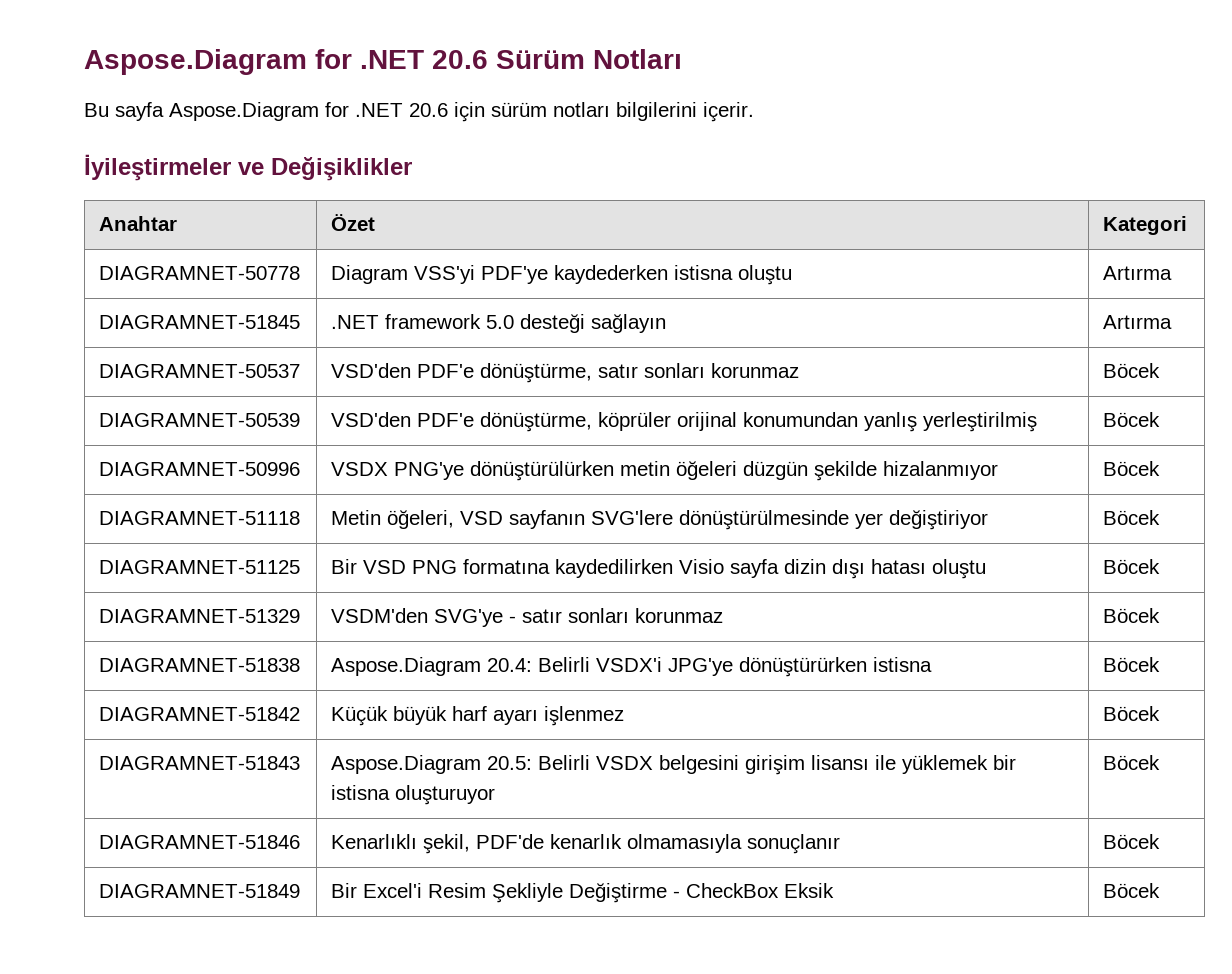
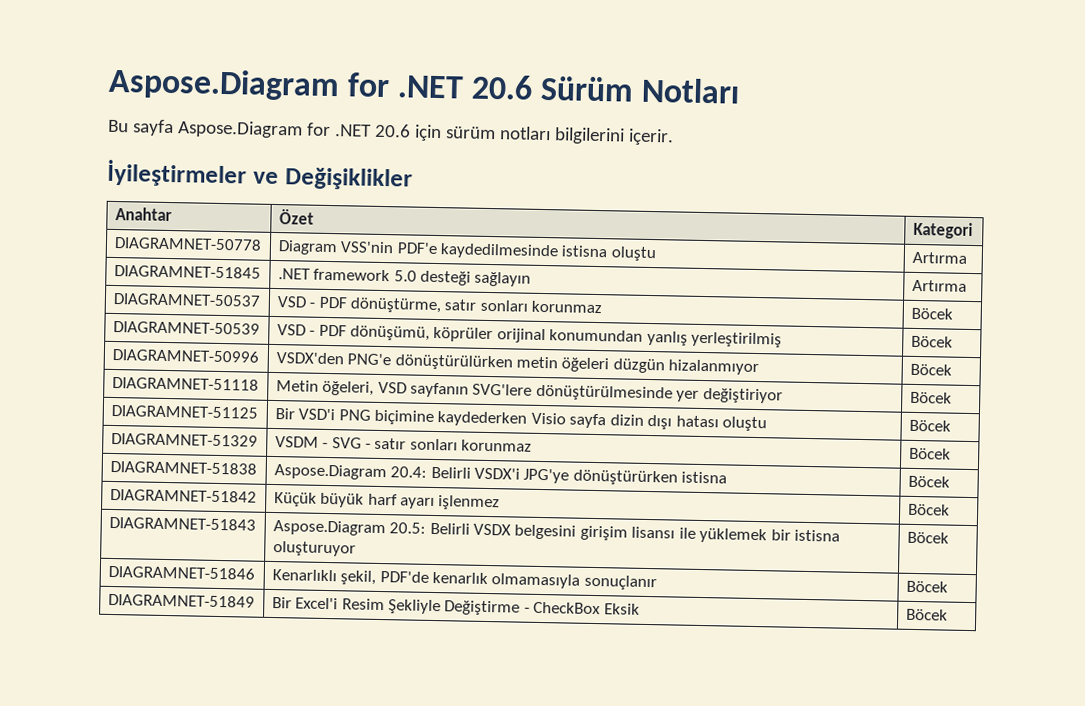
- DIAGRAMNET-50778 | Diagram VSS'yi PDF'ye kaydederken istisna oluştu | Artırma
+ DIAGRAMNET-50778 | Diagram VSS'nin PDF'e kaydedilmesinde istisna oluştu | Artırma
- DIAGRAMNET-50537 | VSD'den PDF'e dönüştürme, satır sonları korunmaz | Böcek
+ DIAGRAMNET-50537 | VSD - PDF dönüştürme, satır sonları korunmaz | Böcek
- DIAGRAMNET-50539 | VSD'den PDF'e dönüştürme, köprüler orijinal konumundan yanlış yerleştirilmiş | Böcek
+ DIAGRAMNET-50539 | VSD - PDF dönüşümü, köprüler orijinal konumundan yanlış yerleştirilmiş | Böcek
- DIAGRAMNET-50996 | VSDX PNG'ye dönüştürülürken metin öğeleri düzgün şekilde hizalanmıyor | Böcek
+ DIAGRAMNET-50996 | VSDX'den PNG'e dönüştürülürken metin öğeleri düzgün hizalanmıyor | Böcek
- DIAGRAMNET-51125 | Bir VSD PNG formatına kaydedilirken Visio sayfa dizin dışı hatası oluştu | Böcek
+ DIAGRAMNET-51125 | Bir VSD'i PNG biçimine kaydederken Visio sayfa dizin dışı hatası oluştu | Böcek
- DIAGRAMNET-51329 | VSDM'den SVG'ye - satır sonları korunmaz | Böcek
+ DIAGRAMNET-51329 | VSDM - SVG - satır sonları korunmaz | Böcek

